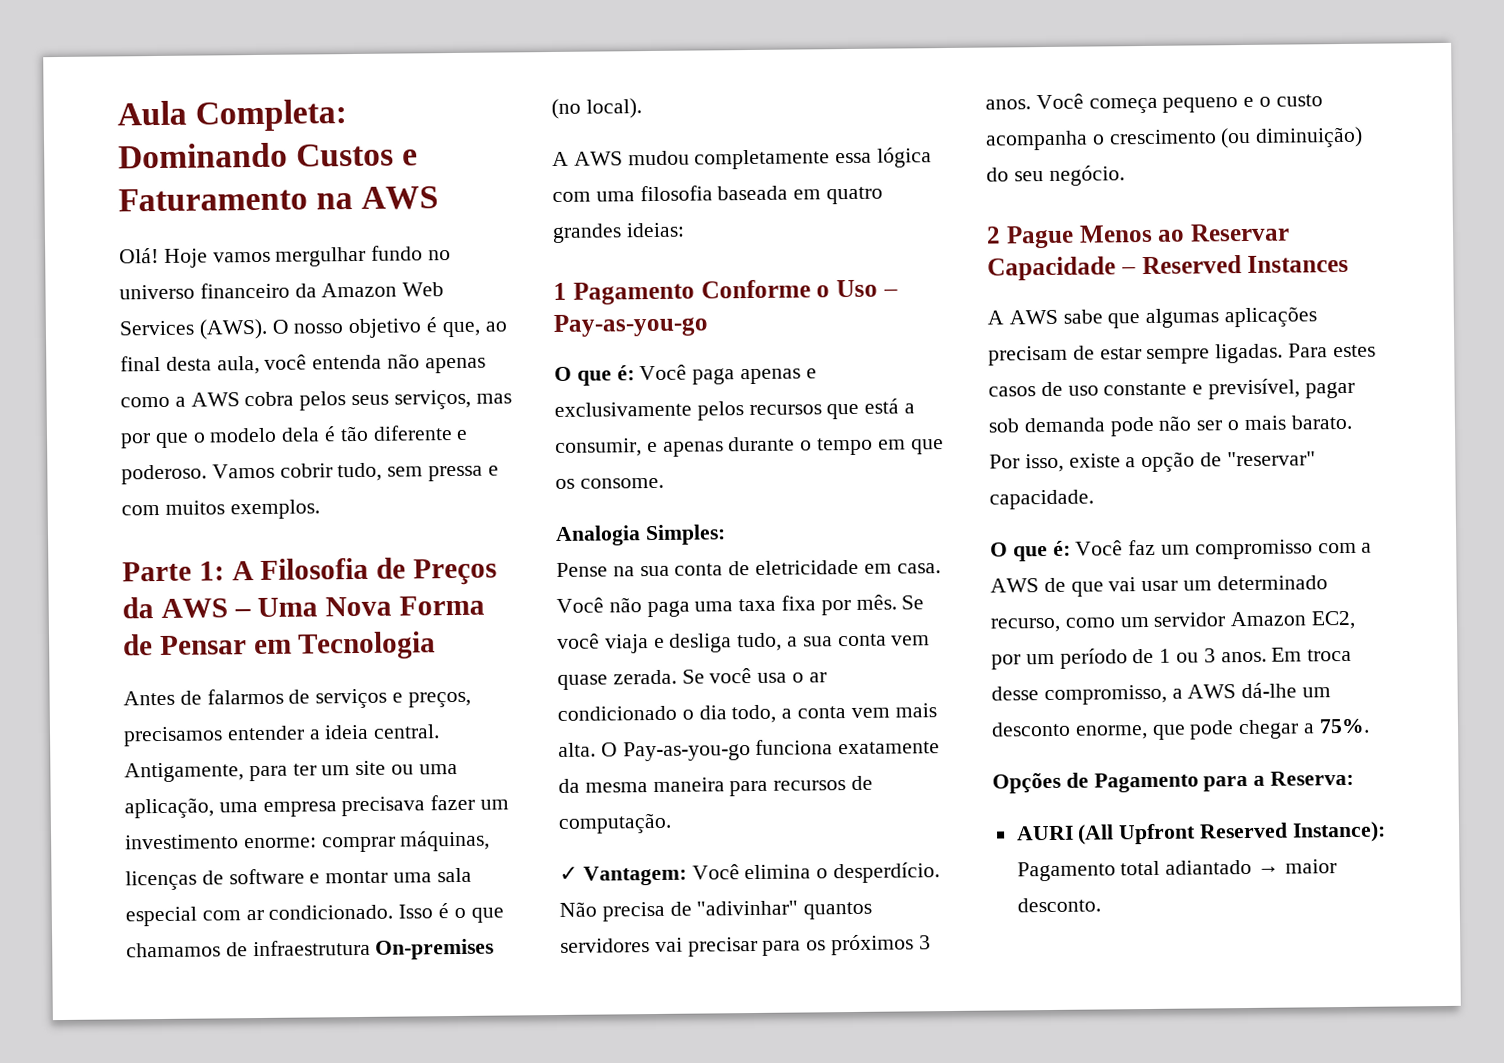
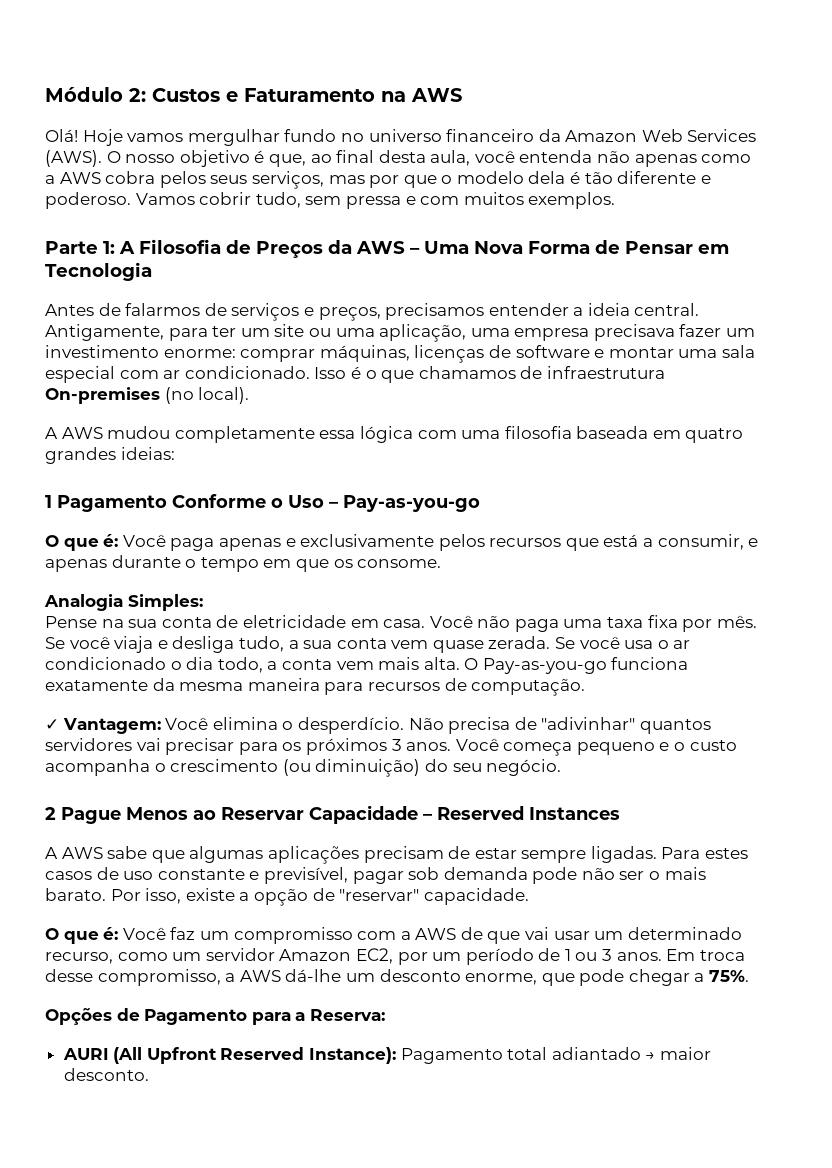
- Aula Completa: Dominando Custos e Faturamento na AWS
+ Módulo 2: Custos e Faturamento na AWS

